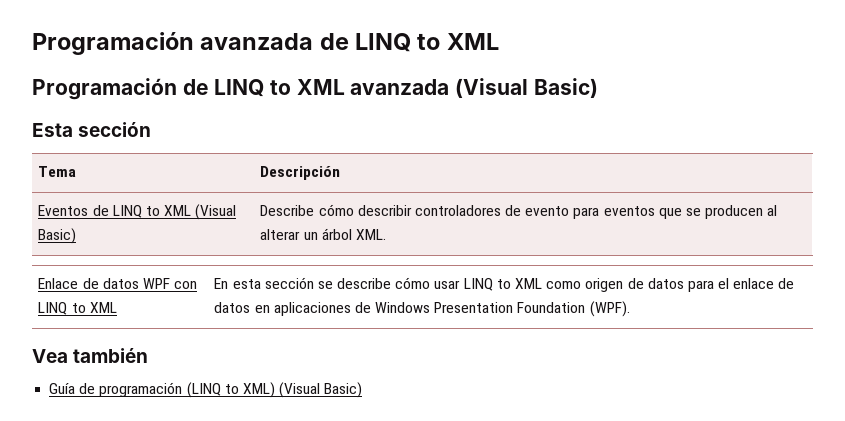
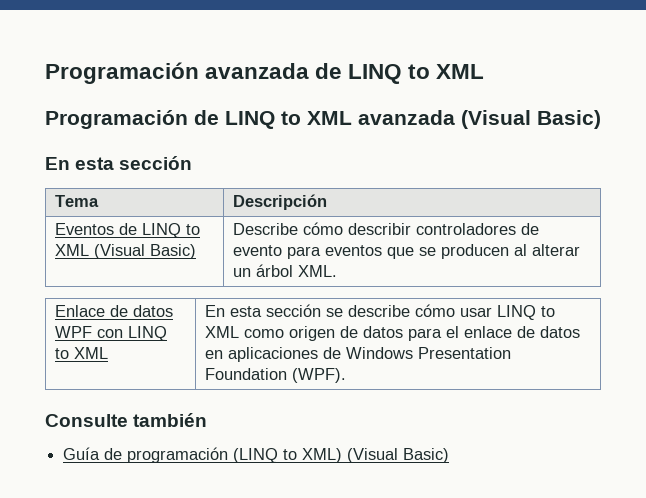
  Programación de LINQ to XML avanzada (Visual Basic)
- Esta sección
+ En esta sección
- Vea también
+ Consulte también

